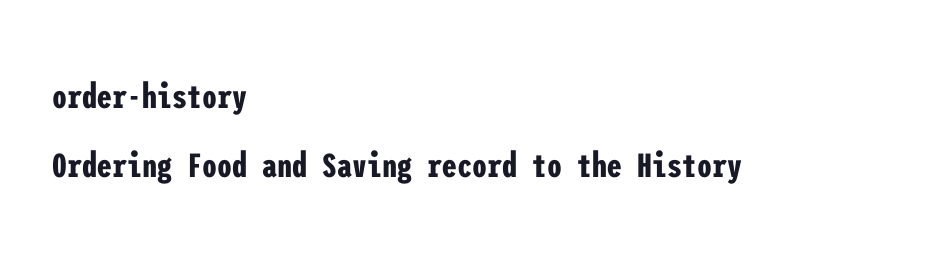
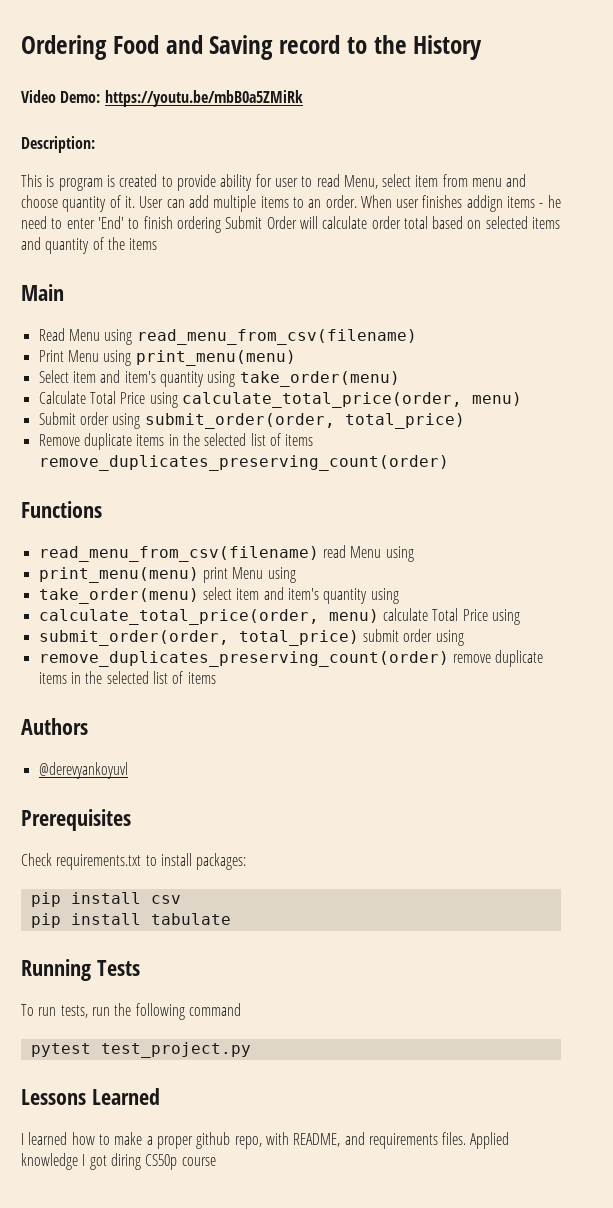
- order-history
+ Video Demo: https://youtu.be/mbB0a5ZMiRk
+ Description:
+ This is program is created to provide ability for user to read Menu, select item from menu and choose quantity of it. User can add multiple items to an order. When user finishes addign items - he need to enter 'End' to finish ordering Submit Order will calculate order total based on selected items and quantity of the items
+ Main
+ Read Menu using read_menu_from_csv(filename)
+ Print Menu using print_menu(menu)
+ Select item and item's quantity using take_order(menu)
+ Calculate Total Price using calculate_total_price(order, menu)
+ Submit order using submit_order(order, total_price)
+ Remove duplicate items in the selected list of items remove_duplicates_preserving_count(order)
+ Functions
+ read_menu_from_csv(filename) read Menu using
+ print_menu(menu) print Menu using
+ take_order(menu) select item and item's quantity using
+ calculate_total_price(order, menu) calculate Total Price using
+ submit_order(order, total_price) submit order using
+ remove_duplicates_preserving_count(order) remove duplicate items in the selected list of items
+ Authors
+ @derevyankoyuvl
+ Prerequisites
+ Check requirements.txt to install packages:
+ pip install csv
+ pip install tabulate
+ Running Tests
+ To run tests, run the following command
+ pytest test_project.py
+ Lessons Learned
+ I learned how to make a proper github repo, with README, and requirements files. Applied knowledge I got diring CS50p course

